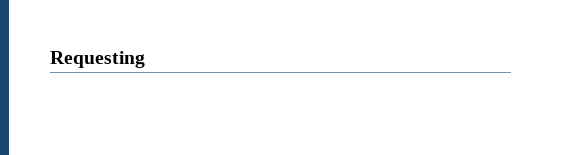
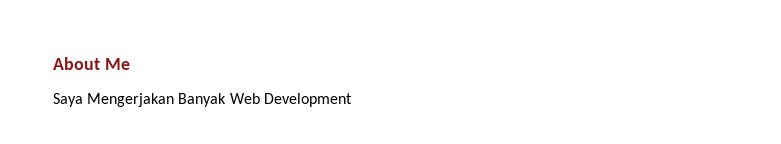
- Requesting
+ About Me
+ Saya Mengerjakan Banyak Web Development

